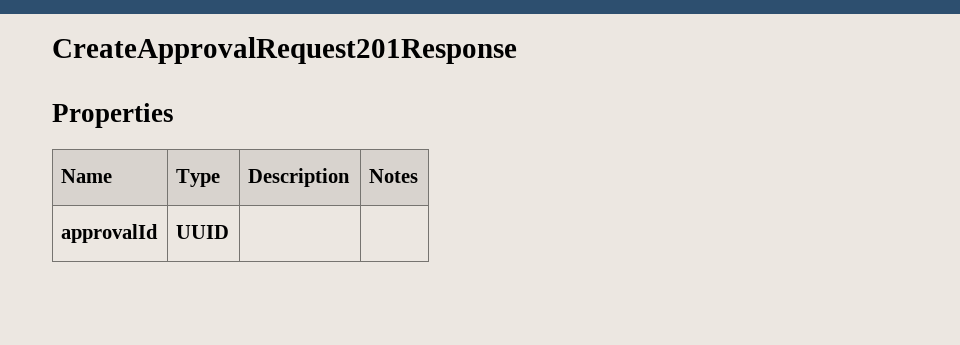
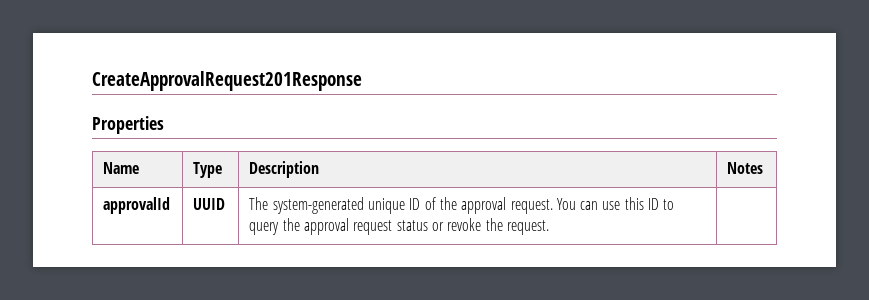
- approvalId | UUID | |
+ approvalId | UUID | The system-generated unique ID of the approval request. You can use this ID to query the approval request status or revoke the request. |

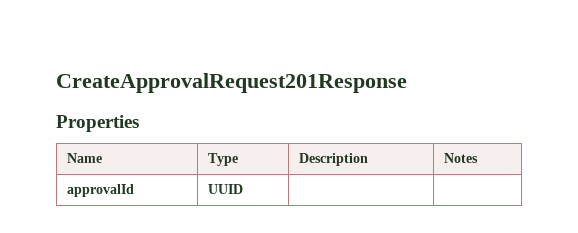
- approvalId | UUID | The system-generated unique ID of the approval request. You can use this ID to query the approval request status or revoke the request. |
+ approvalId | UUID | |

